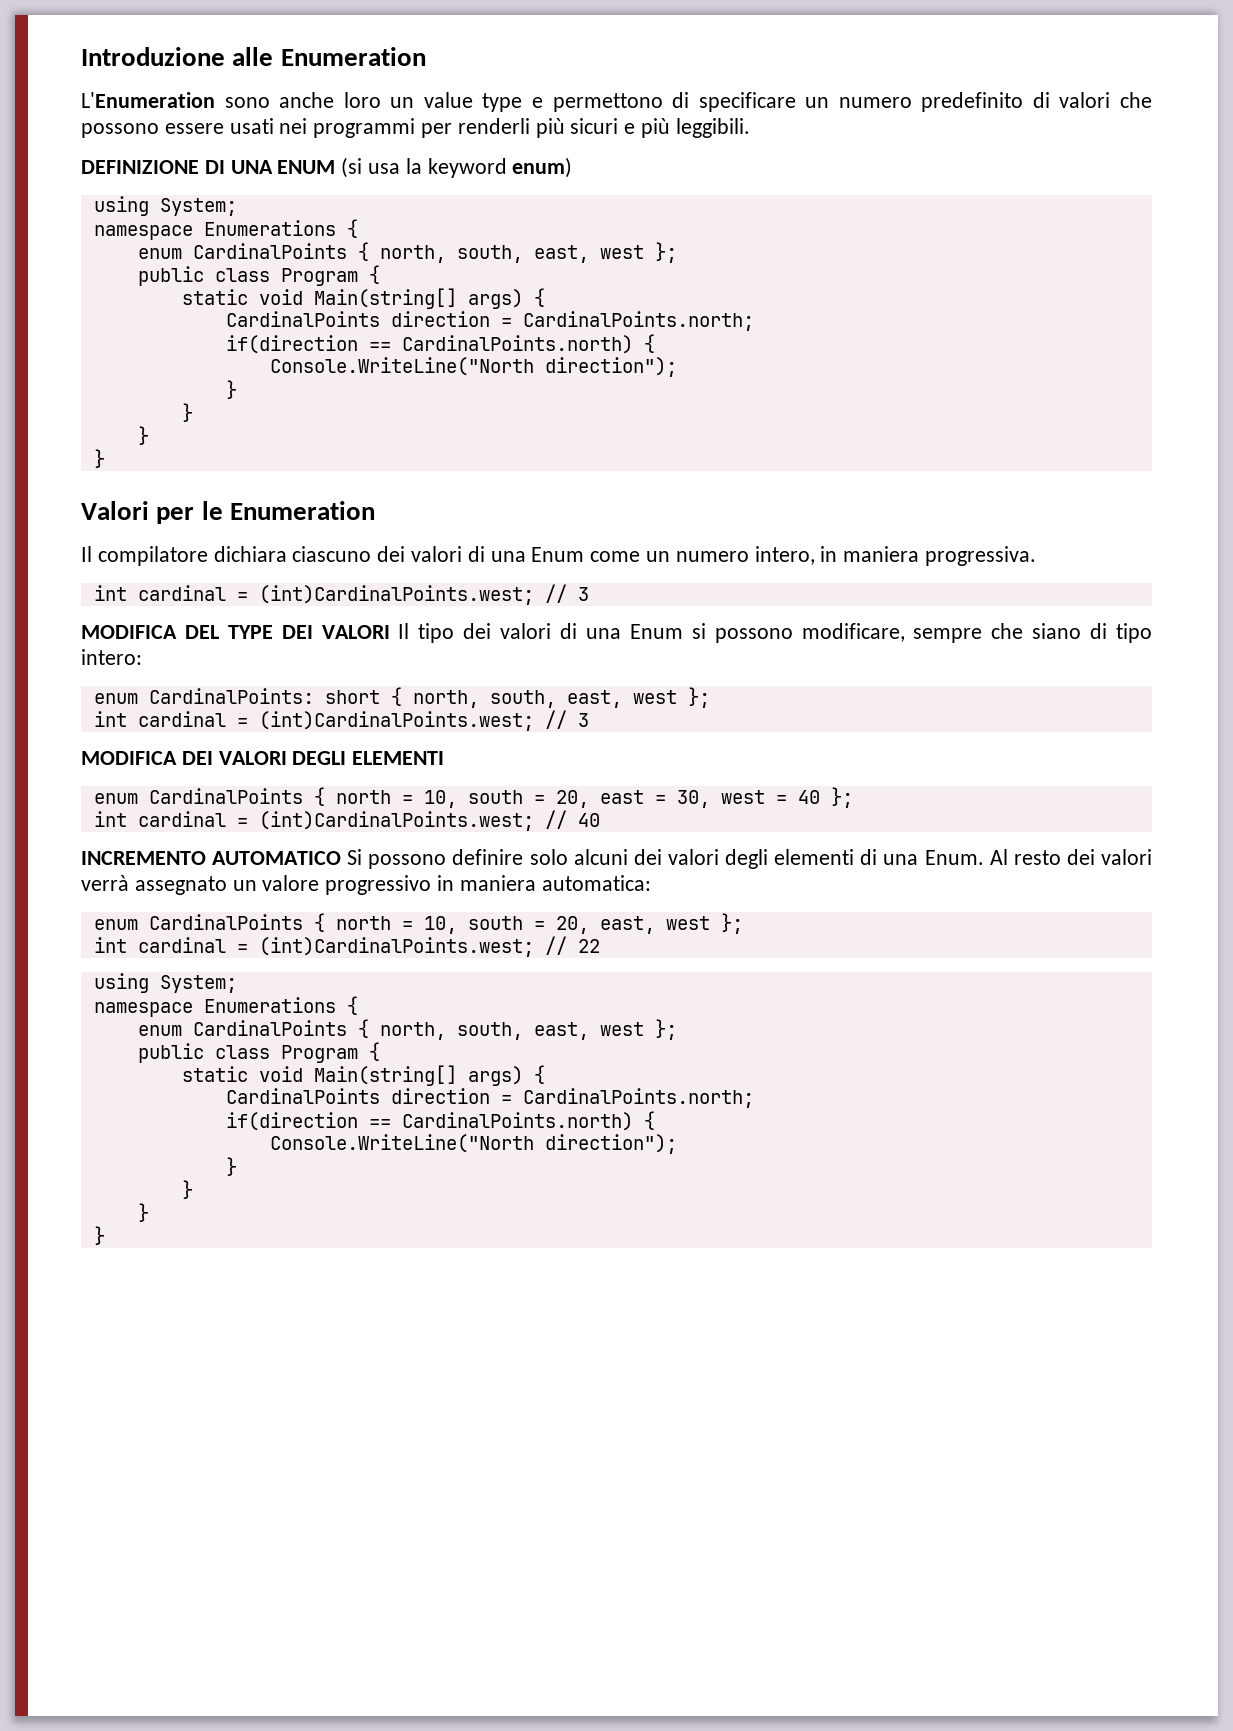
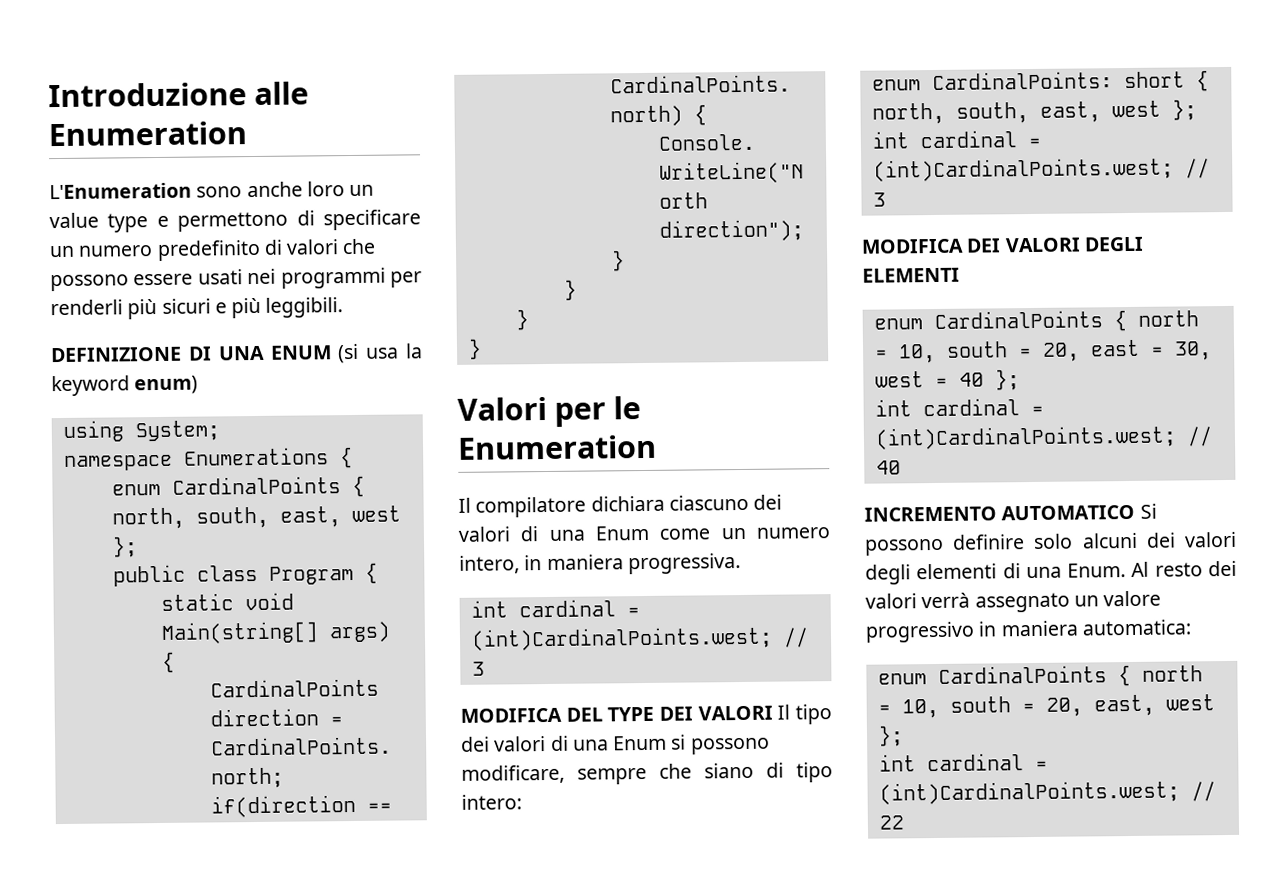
  int cardinal = (int)CardinalPoints.west; // 22
- using System;
- namespace Enumerations {
- enum CardinalPoints { north, south, east, west };
- public class Program {
- static void Main(string[] args) {
- CardinalPoints direction = CardinalPoints.north;
- if(direction == CardinalPoints.north) {
- Console.WriteLine("North direction");
- }
- }
- }
- }

